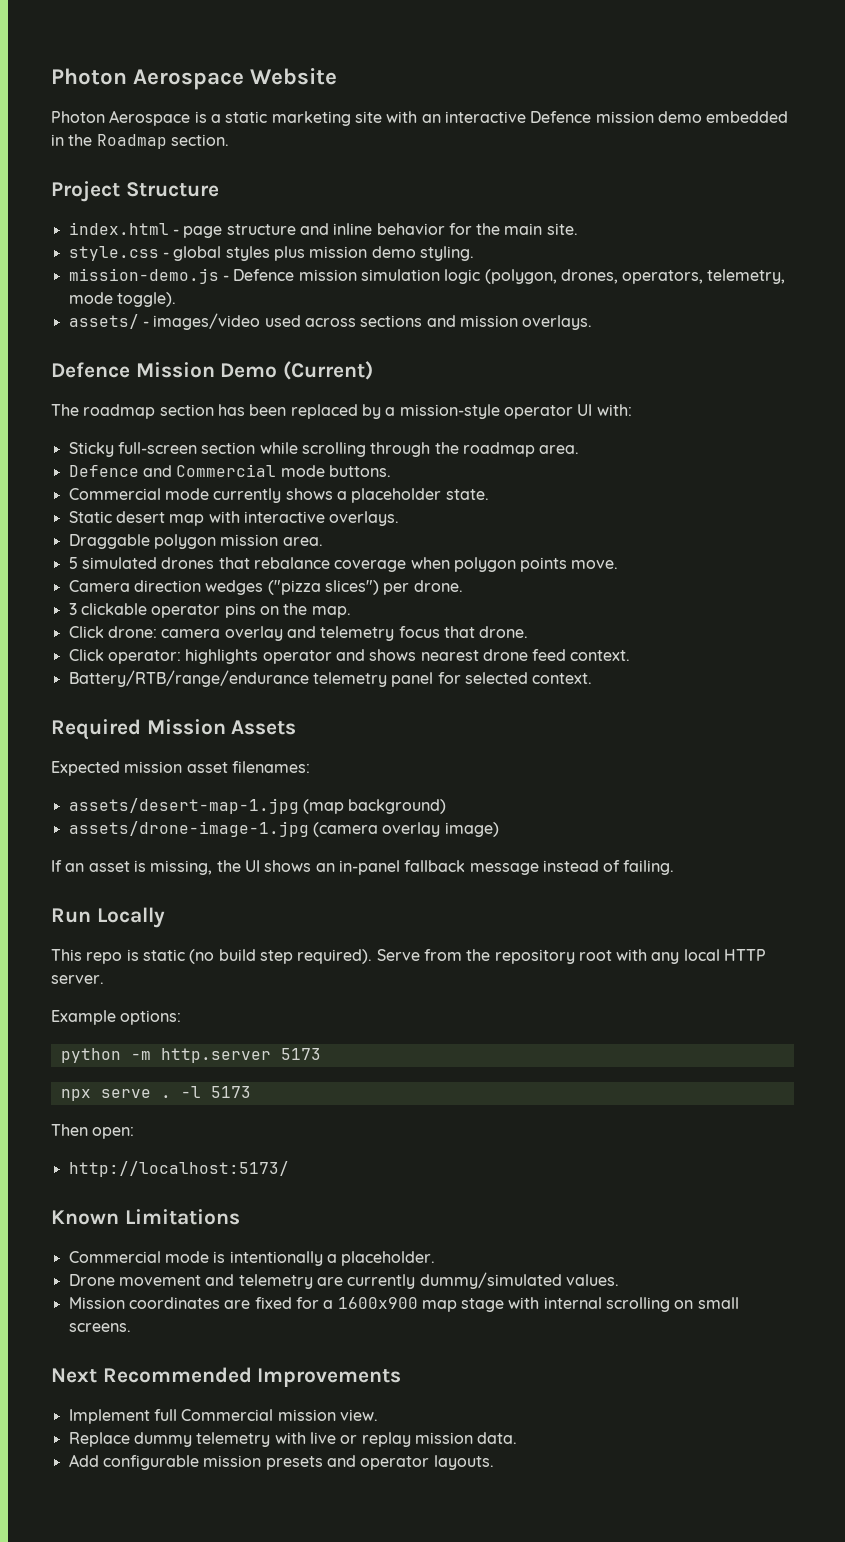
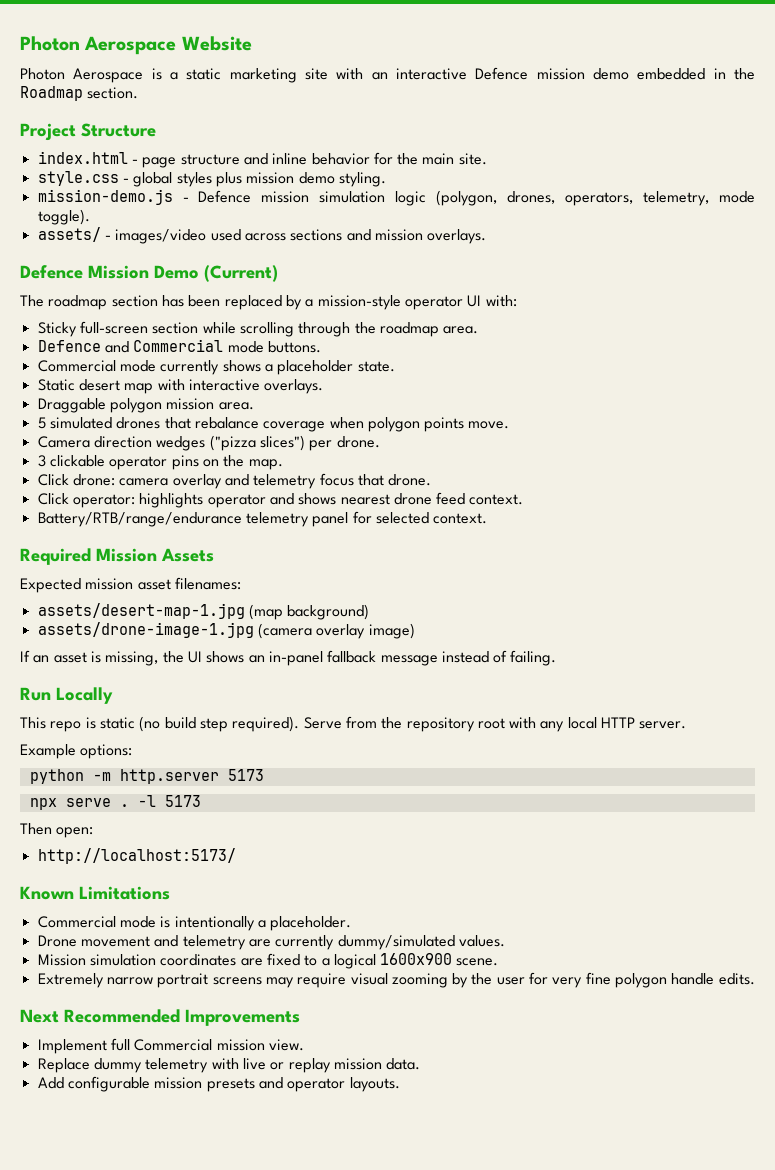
- Mission coordinates are fixed for a 1600x900 map stage with internal scrolling on small screens.
+ Mission simulation coordinates are fixed to a logical 1600x900 scene.
+ Extremely narrow portrait screens may require visual zooming by the user for very fine polygon handle edits.

